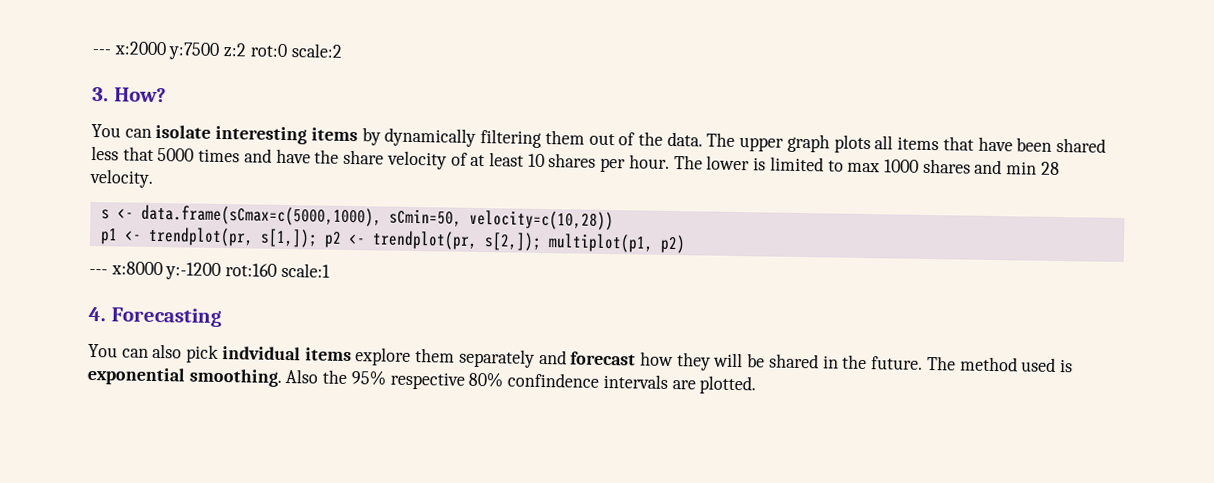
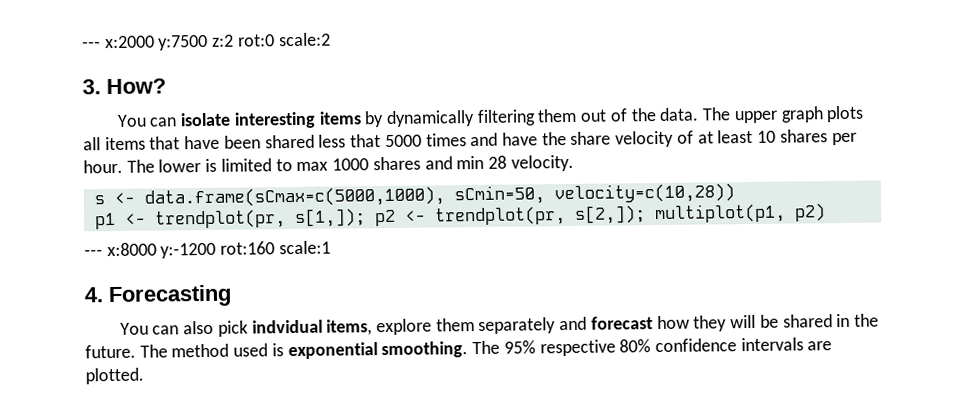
- You can also pick indvidual items explore them separately and forecast how they will be shared in the future.
+ You can also pick indvidual items, explore them separately and forecast how they will be shared in the future.
- Also the 95% respective 80% confindence intervals are plotted.
+ The 95% respective 80% confidence intervals are plotted.

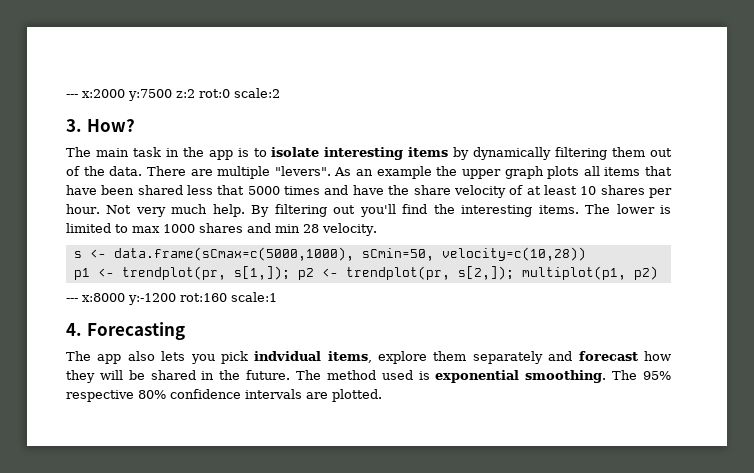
- You can isolate interesting items by dynamically filtering them out of the data.
+ The main task in the app is to isolate interesting items by dynamically filtering them out of the data.
- The upper graph plots all items that have been shared less that 5000 times and have the share velocity of at least 10 shares per hour.
+ There are multiple "levers". As an example the upper graph plots all items that have been shared less that 5000 times and have the share velocity of at least 10 shares per hour.
+ Not very much help. By filtering out you'll find the interesting items.
- You can also pick indvidual items, explore them separately and forecast how they will be shared in the future.
+ The app also lets you pick indvidual items, explore them separately and forecast how they will be shared in the future.

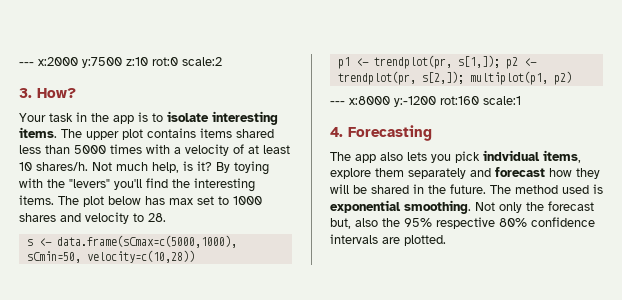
- --- x:2000 y:7500 z:2 rot:0 scale:2
+ --- x:2000 y:7500 z:10 rot:0 scale:2
- The main task in the app is to isolate interesting items by dynamically filtering them out of the data. There are multiple "levers". As an example the upper graph plots all items that have been shared less that 5000 times and have the share velocity of at least 10 shares per hour. Not very much help. By filtering out you'll find the interesting items.
+ Your task in the app is to isolate interesting items. The upper plot contains items shared less than 5000 times with a velocity of at least 10 shares/h. Not much help, is it? By toying with the "levers" you'll find the interesting items.
- The lower is limited to max 1000 shares and min 28 velocity.
+ The plot below has max set to 1000 shares and velocity to 28.
- The 95% respective 80% confidence intervals are plotted.
+ Not only the forecast but, also the 95% respective 80% confidence intervals are plotted.

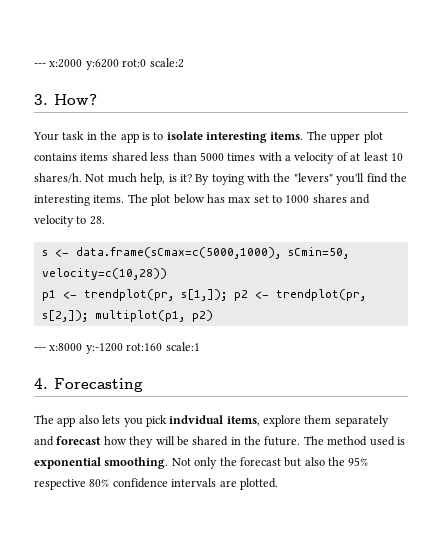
- --- x:2000 y:7500 z:10 rot:0 scale:2
+ --- x:2000 y:6200 rot:0 scale:2
- Not only the forecast but, also the 95% respective 80% confidence intervals are plotted.
+ Not only the forecast but also the 95% respective 80% confidence intervals are plotted.

